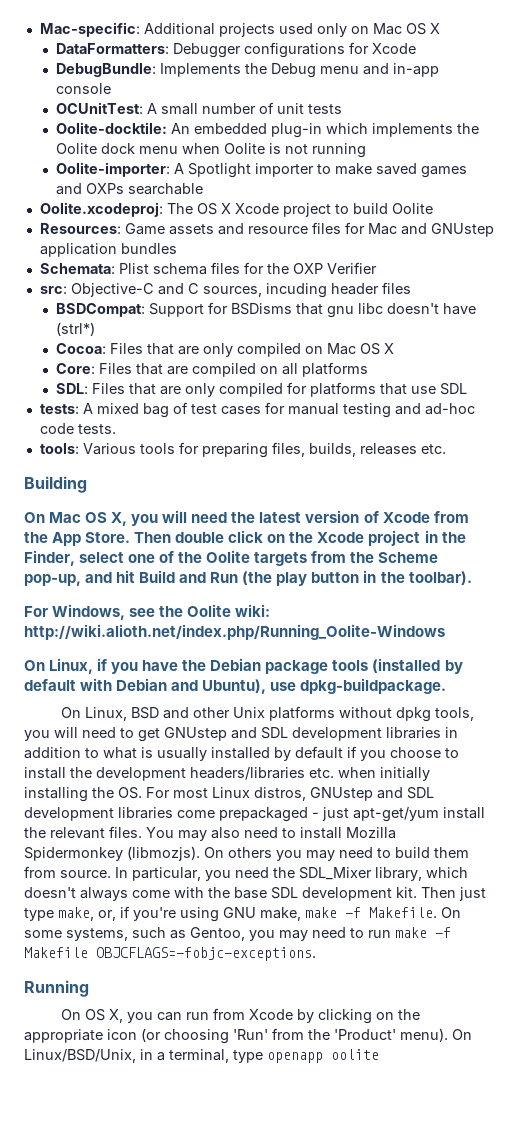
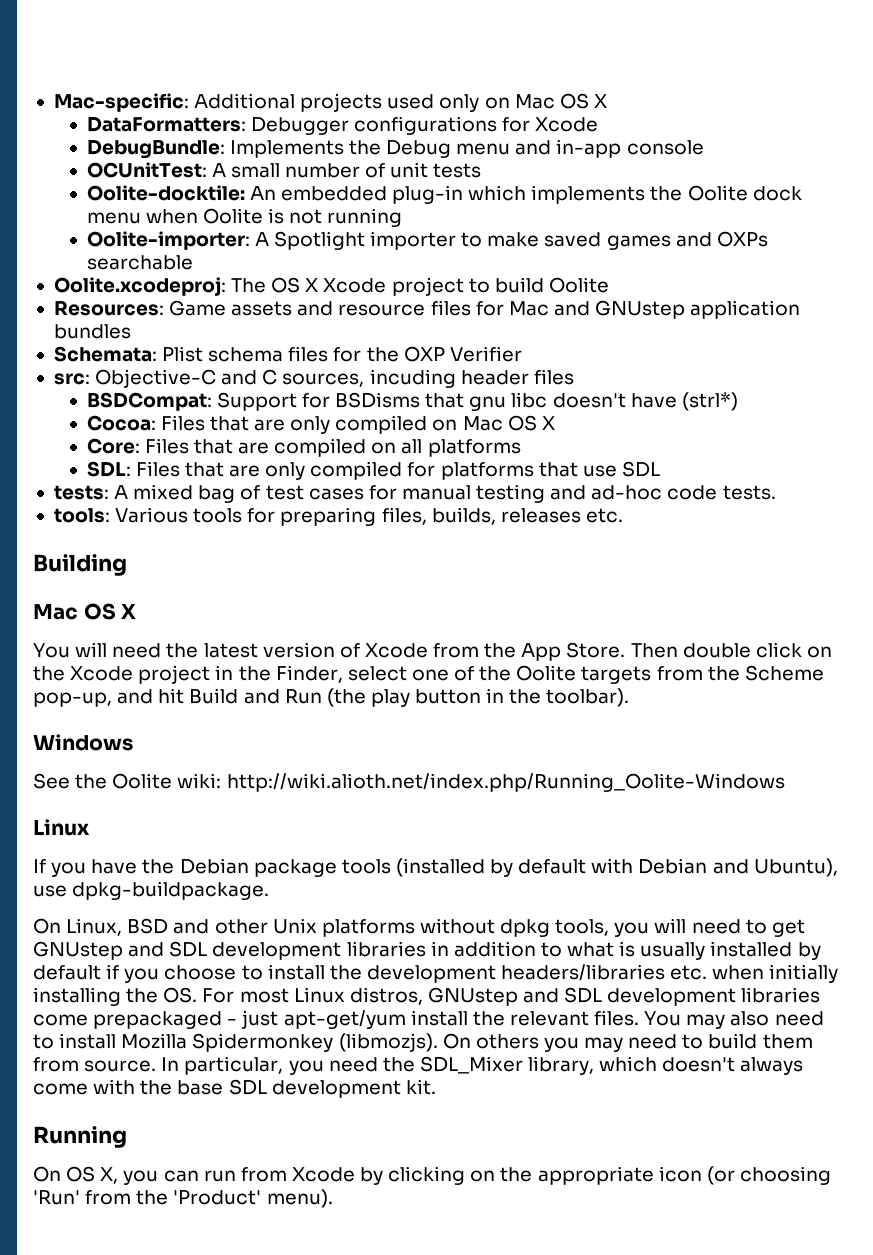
  Building
- On Mac OS X, you will need the latest version of Xcode from the App Store.
+ Mac OS X
+ You will need the latest version of Xcode from the App Store.
- For Windows, see the Oolite wiki: http://wiki.alioth.net/index.php/Running_Oolite-Windows
- On Linux, if you have the Debian package tools (installed by default with Debian and Ubuntu), use dpkg-buildpackage.
+ Windows
+ See the Oolite wiki: http://wiki.alioth.net/index.php/Running_Oolite-Windows
+ Linux
+ If you have the Debian package tools (installed by default with Debian and Ubuntu), use dpkg-buildpackage.
- Then just type make, or, if you're using GNU make, make -f Makefile. On some systems, such as Gentoo, you may need to run make -f Makefile OBJCFLAGS=-fobjc-exceptions.
- On Linux/BSD/Unix, in a terminal, type openapp oolite

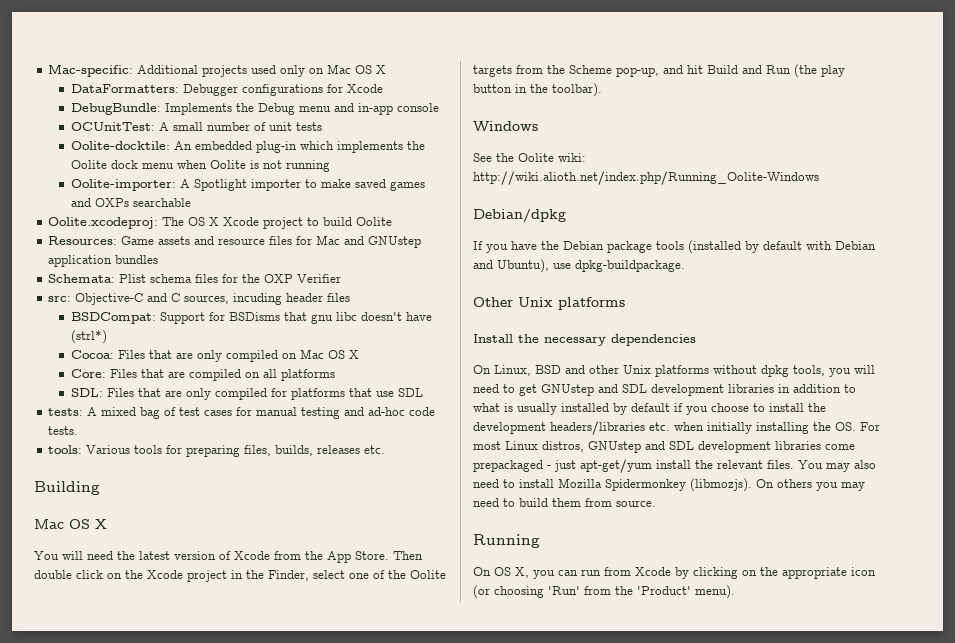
  See the Oolite wiki: http://wiki.alioth.net/index.php/Running_Oolite-Windows
- Linux
+ Debian/dpkg
+ Other Unix platforms
+ Install the necessary dependencies
- In particular, you need the SDL_Mixer library, which doesn't always come with the base SDL development kit.

